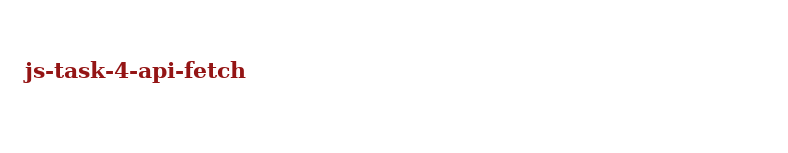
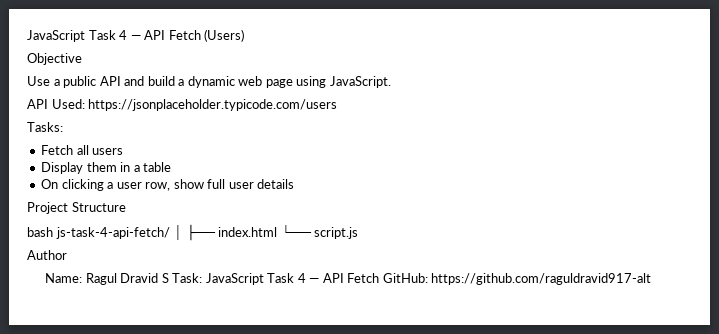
- js-task-4-api-fetch
+ JavaScript Task 4 — API Fetch (Users)
+ Objective
+ Use a public API and build a dynamic web page using JavaScript.
+ API Used: https://jsonplaceholder.typicode.com/users
+ Tasks:
+ Fetch all users
+ Display them in a table
+ On clicking a user row, show full user details
+ Project Structure
+ bash js-task-4-api-fetch/ │ ├── index.html └── script.js
+ Author
+ Name: Ragul Dravid S Task: JavaScript Task 4 — API Fetch GitHub: https://github.com/raguldravid917-alt

